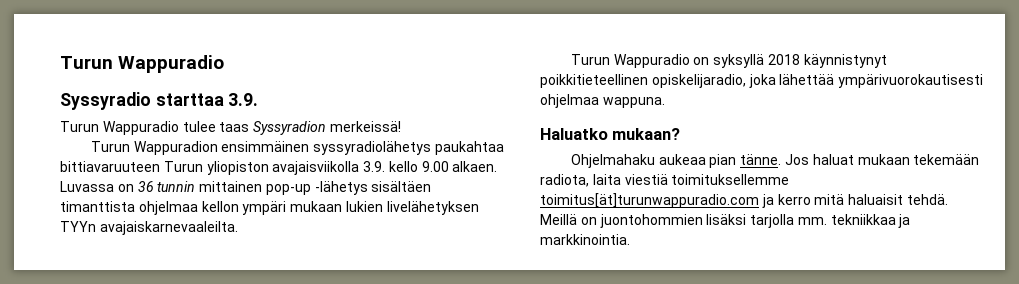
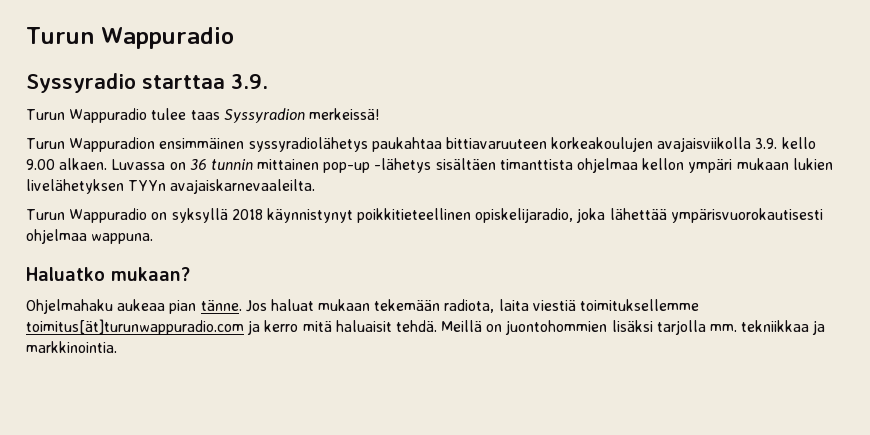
- Turun Wappuradion ensimmäinen syssyradiolähetys paukahtaa bittiavaruuteen Turun yliopiston avajaisviikolla 3.9. kello 9.00 alkaen.
+ Turun Wappuradion ensimmäinen syssyradiolähetys paukahtaa bittiavaruuteen korkeakoulujen avajaisviikolla 3.9. kello 9.00 alkaen.
- Turun Wappuradio on syksyllä 2018 käynnistynyt poikkitieteellinen opiskelijaradio, joka lähettää ympärivuorokautisesti ohjelmaa wappuna.
+ Turun Wappuradio on syksyllä 2018 käynnistynyt poikkitieteellinen opiskelijaradio, joka lähettää ympärisvuorokautisesti ohjelmaa wappuna.

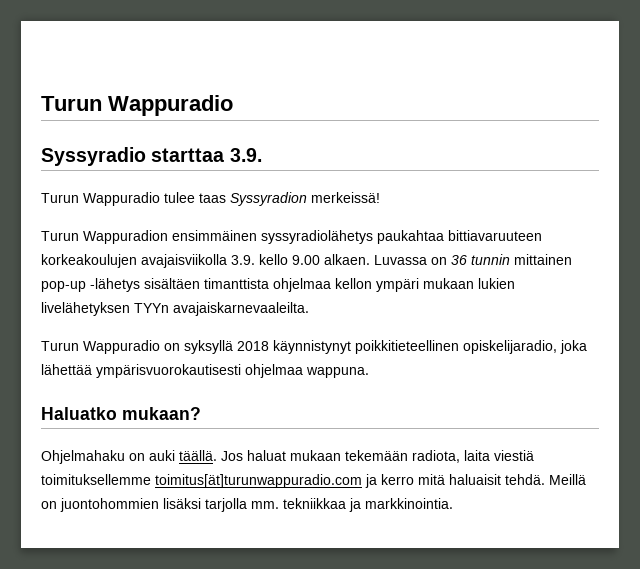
- Ohjelmahaku aukeaa pian tänne.
+ Ohjelmahaku on auki täällä.

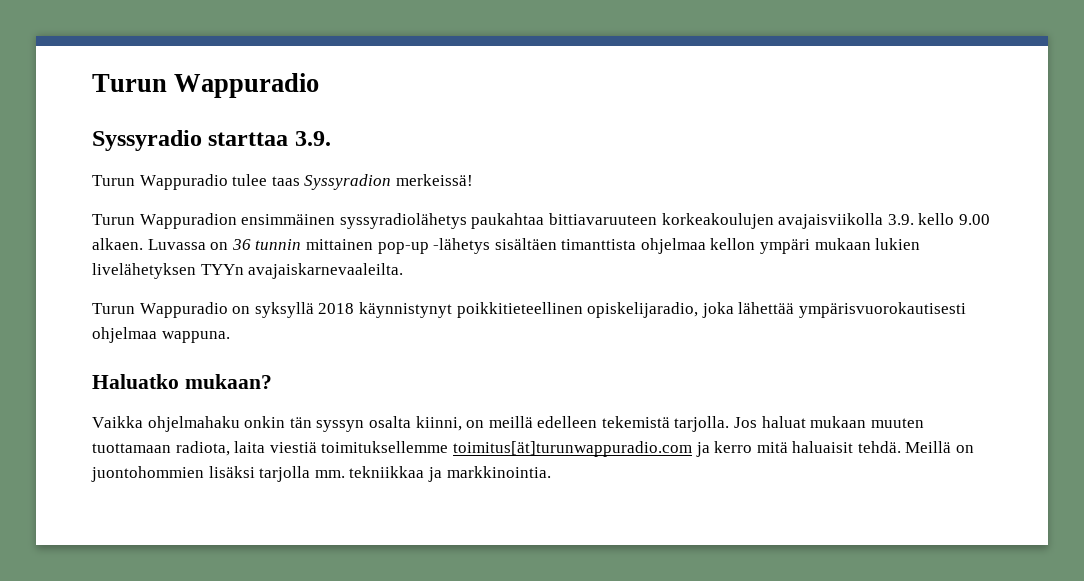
- Ohjelmahaku on auki täällä.
+ Vaikka ohjelmahaku onkin tän syssyn osalta kiinni, on meillä edelleen tekemistä tarjolla.
- Jos haluat mukaan tekemään radiota, laita viestiä toimituksellemme toimitus[ät]turunwappuradio.com ja kerro mitä haluaisit tehdä.
+ Jos haluat mukaan muuten tuottamaan radiota, laita viestiä toimituksellemme toimitus[ät]turunwappuradio.com ja kerro mitä haluaisit tehdä.

